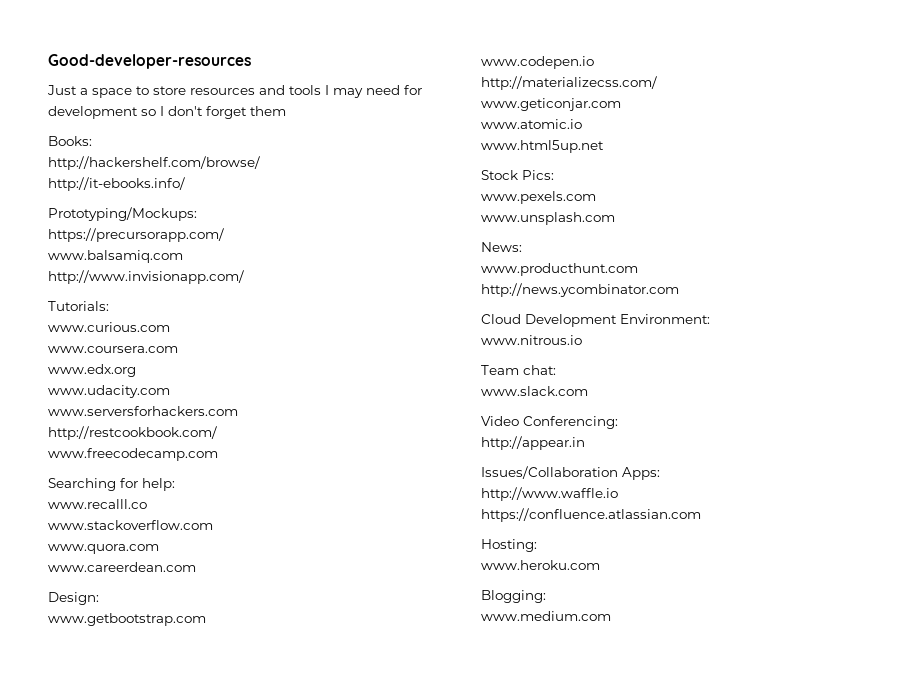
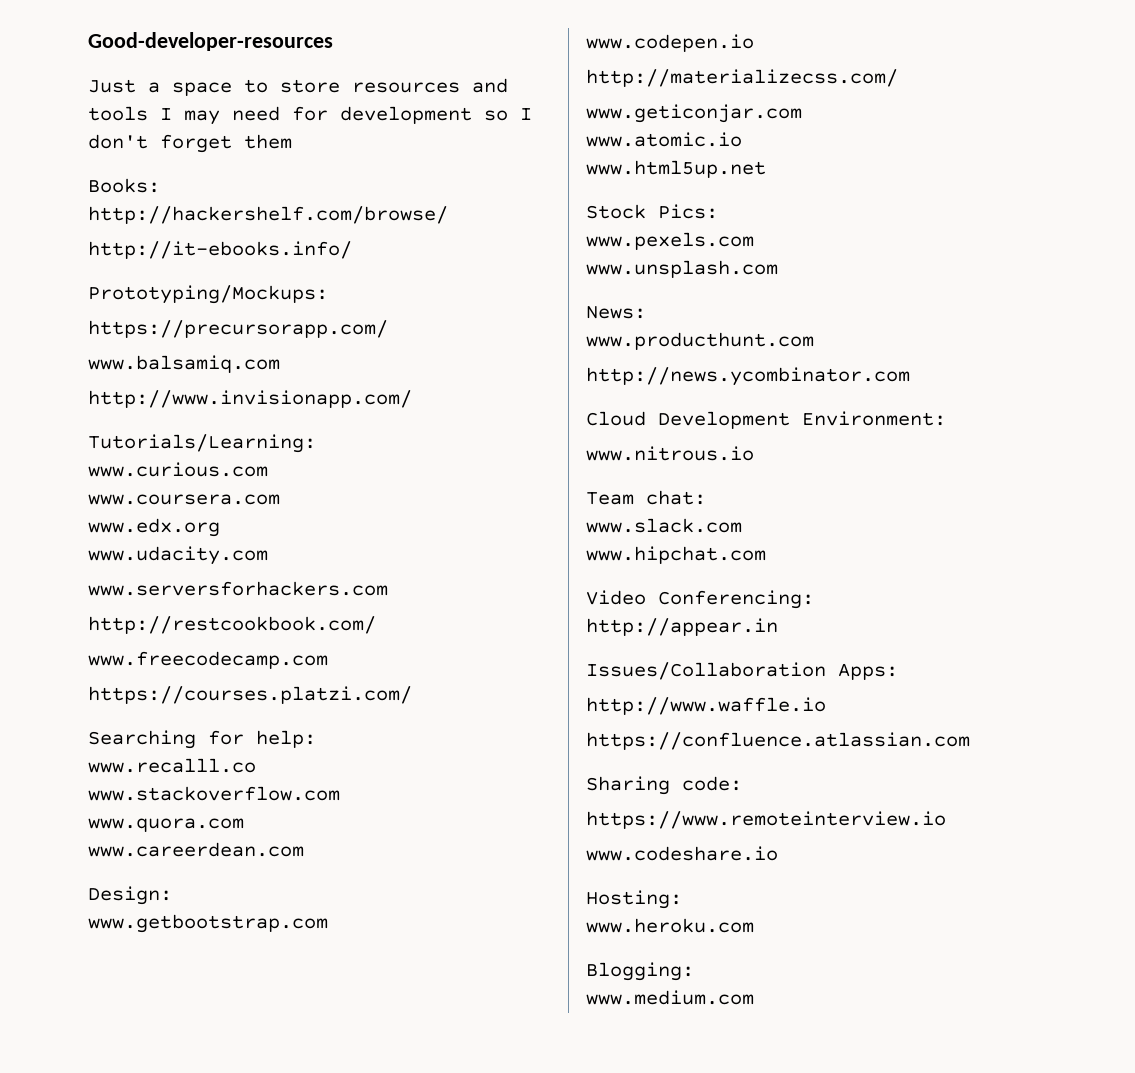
- Tutorials:
+ Tutorials/Learning:
+ https://courses.platzi.com/
+ www.hipchat.com
+ Sharing code:
+ https://www.remoteinterview.io
+ www.codeshare.io

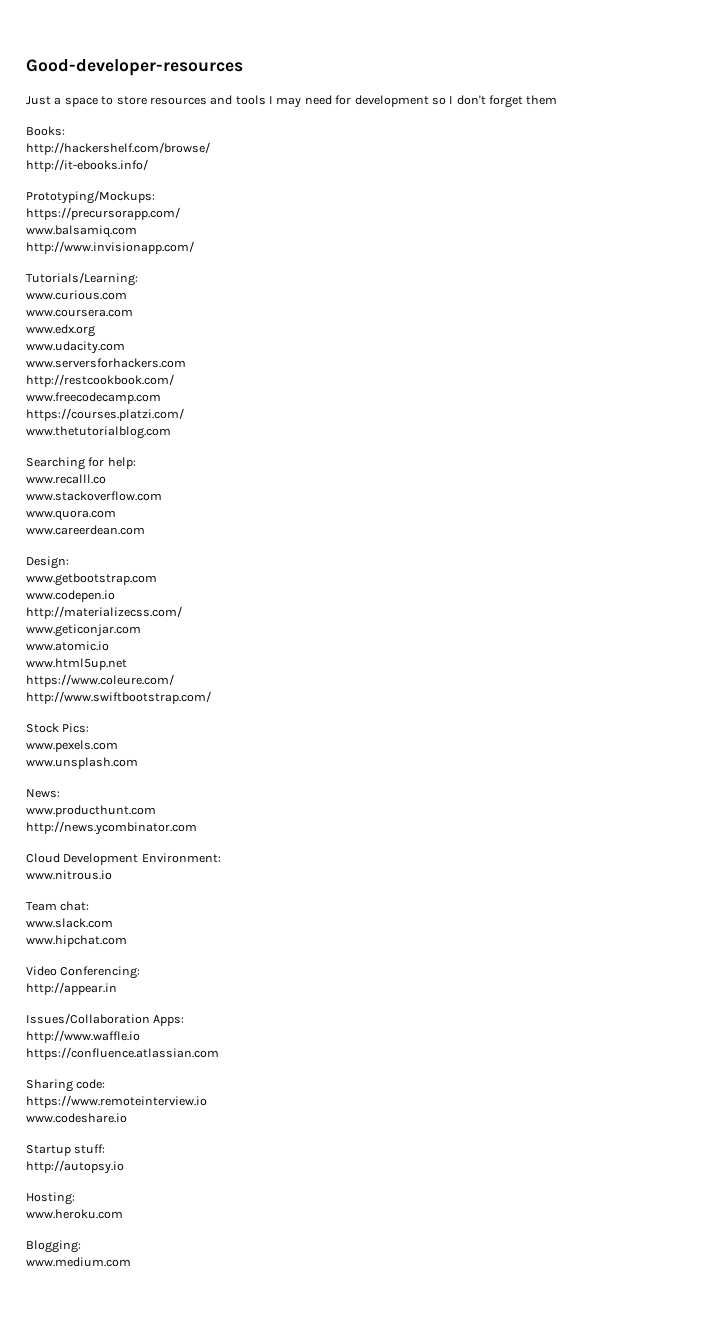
+ www.thetutorialblog.com
+ https://www.coleure.com/
+ http://www.swiftbootstrap.com/
+ Startup stuff:
+ http://autopsy.io

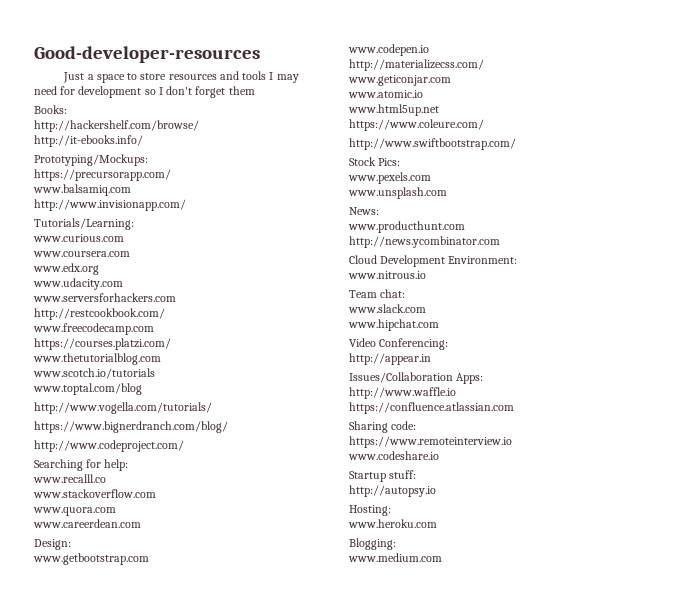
+ www.scotch.io/tutorials
+ www.toptal.com/blog
+ http://www.vogella.com/tutorials/
+ https://www.bignerdranch.com/blog/
+ http://www.codeproject.com/

